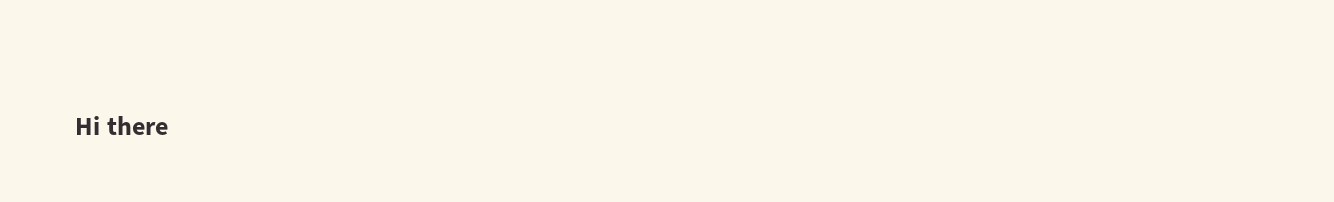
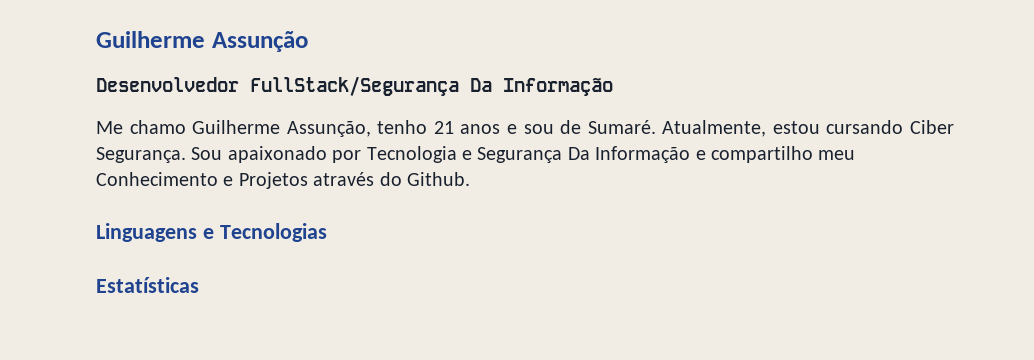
- Hi there
+ Guilherme Assunção
+ Desenvolvedor FullStack/Segurança Da Informação
+ Me chamo Guilherme Assunção, tenho 21 anos e sou de Sumaré. Atualmente, estou cursando Ciber Segurança. Sou apaixonado por Tecnologia e Segurança Da Informação e compartilho meu Conhecimento e Projetos através do Github.
+ Linguagens e Tecnologias
+ Estatísticas

